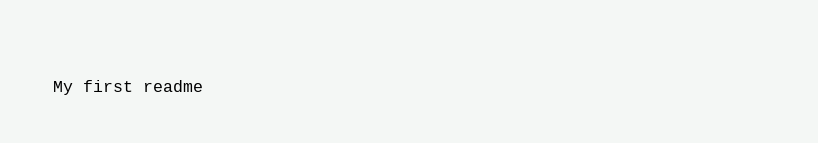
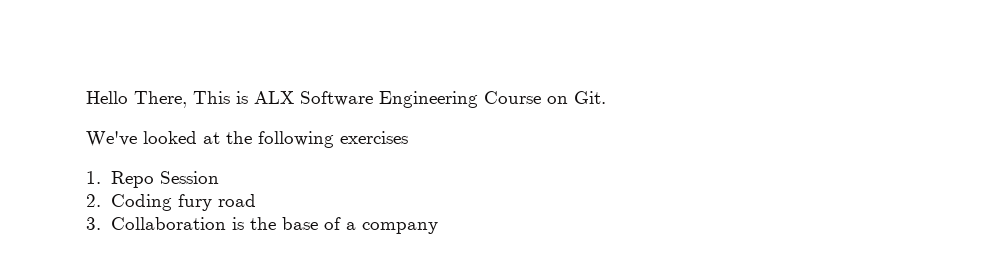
- My first readme
+ Hello There, This is ALX Software Engineering Course on Git.
+ We've looked at the following exercises
+ 1. Repo Session
+ 2. Coding fury road
+ 3. Collaboration is the base of a company

